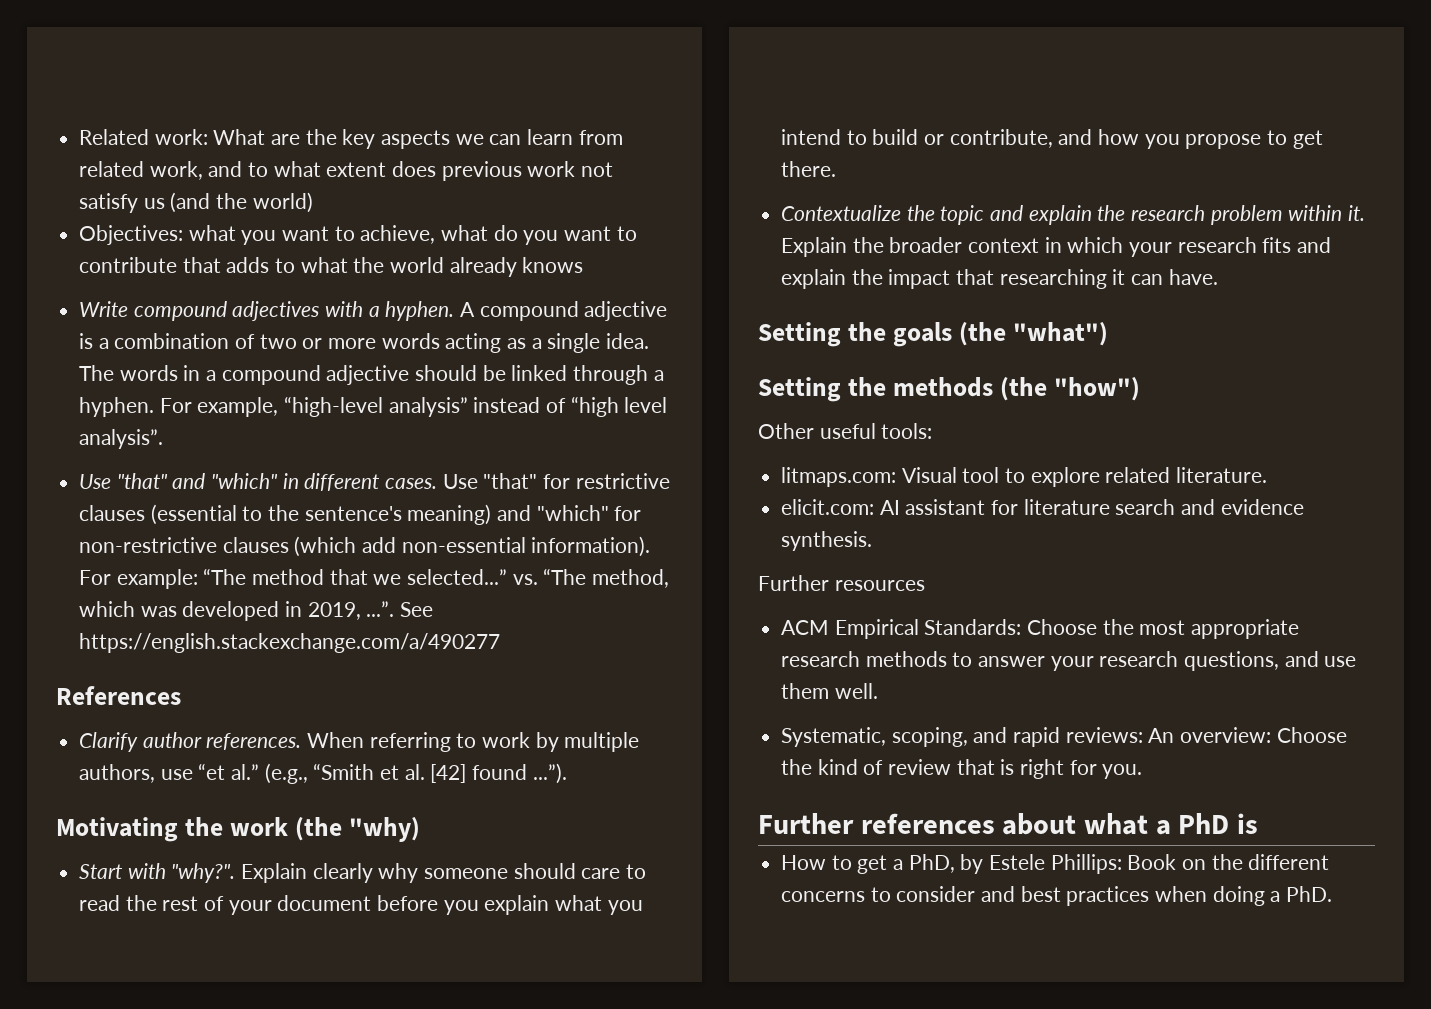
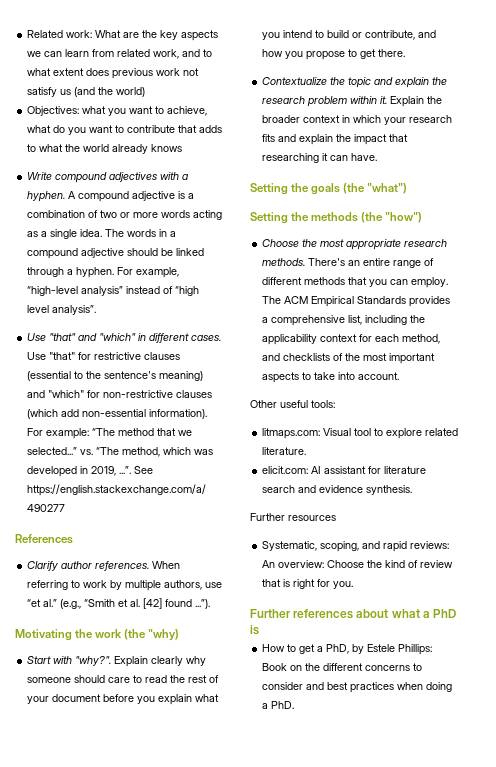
+ Choose the most appropriate research methods. There's an entire range of different methods that you can employ. The ACM Empirical Standards provides a comprehensive list, including the applicability context for each method, and checklists of the most important aspects to take into account.
- ACM Empirical Standards: Choose the most appropriate research methods to answer your research questions, and use them well.

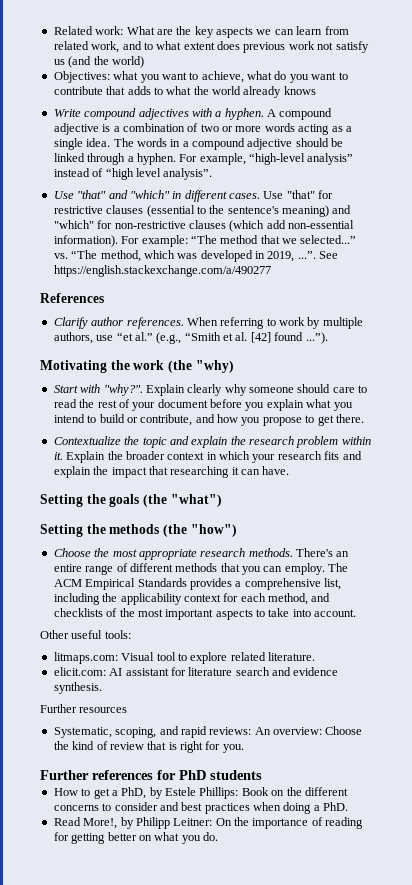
- Further references about what a PhD is
+ Further references for PhD students
+ Read More!, by Philipp Leitner: On the importance of reading for getting better on what you do.

